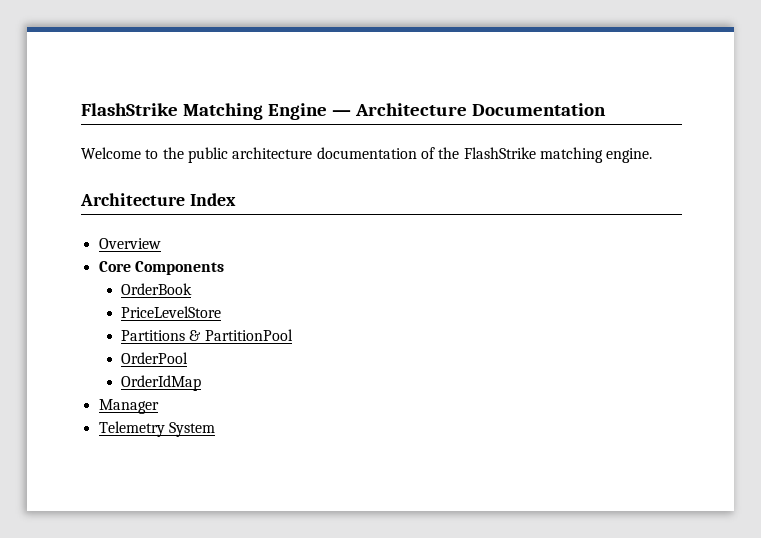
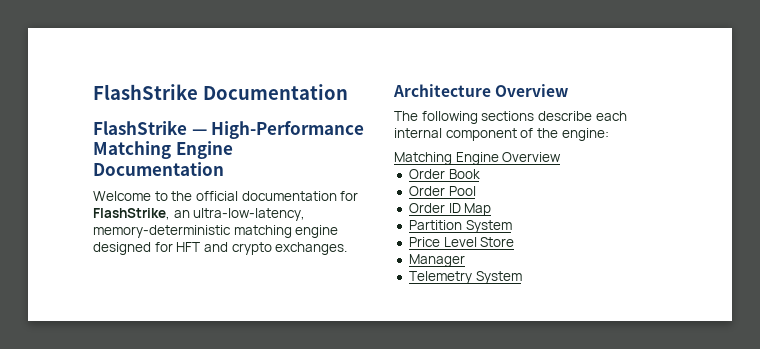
- FlashStrike Matching Engine — Architecture Documentation
- Welcome to the public architecture documentation of the FlashStrike matching engine.
- Architecture Index
- Overview
- Core Components
- OrderBook
- PriceLevelStore
- Partitions & PartitionPool
- OrderPool
- OrderIdMap
+ FlashStrike Documentation
+ FlashStrike — High-Performance Matching Engine Documentation
+ Welcome to the official documentation for FlashStrike, an ultra-low-latency, memory-deterministic matching engine designed for HFT and crypto exchanges.
+ Architecture Overview
+ The following sections describe each internal component of the engine:
+ Matching Engine Overview
+ Order Book
+ Order Pool
+ Order ID Map
+ Partition System
+ Price Level Store

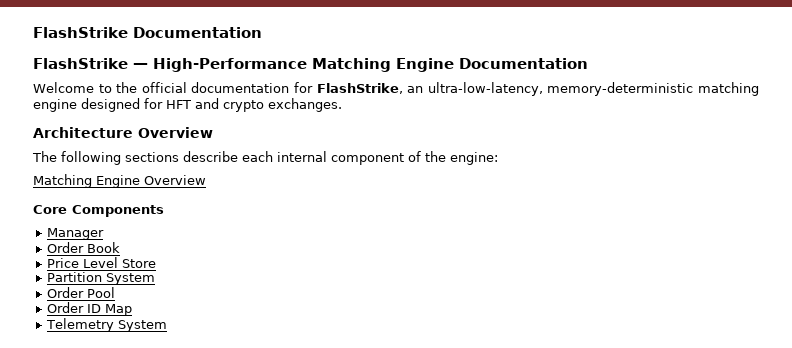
+ Core Components
+ Manager
+ Price Level Store
+ Partition System
- Partition System
- Price Level Store
- Manager

